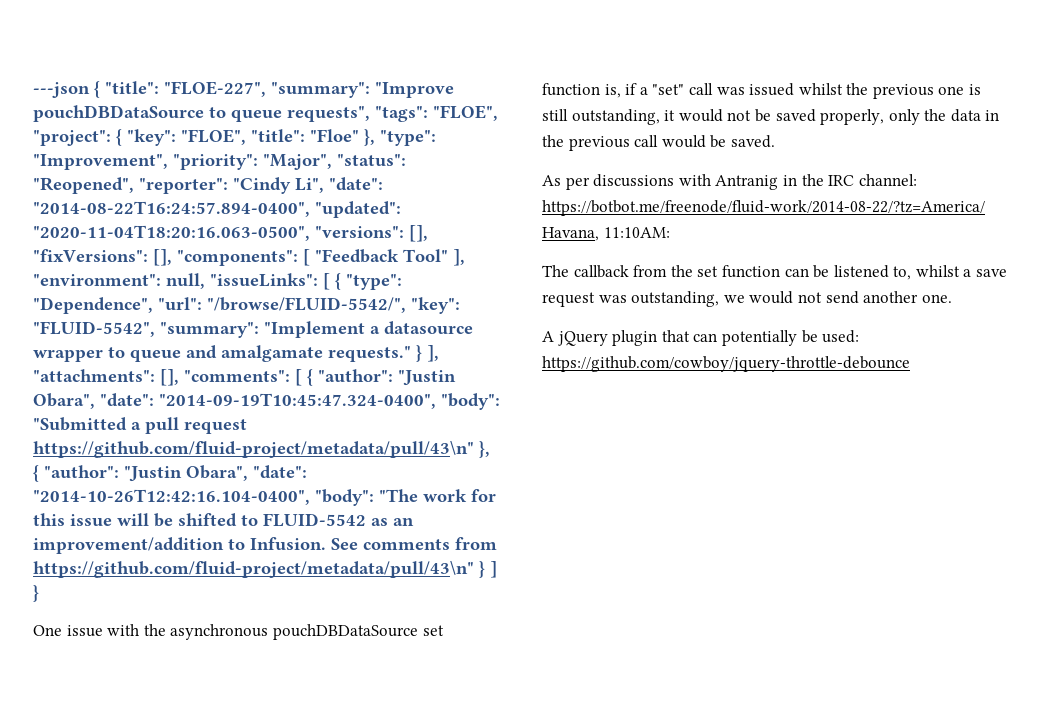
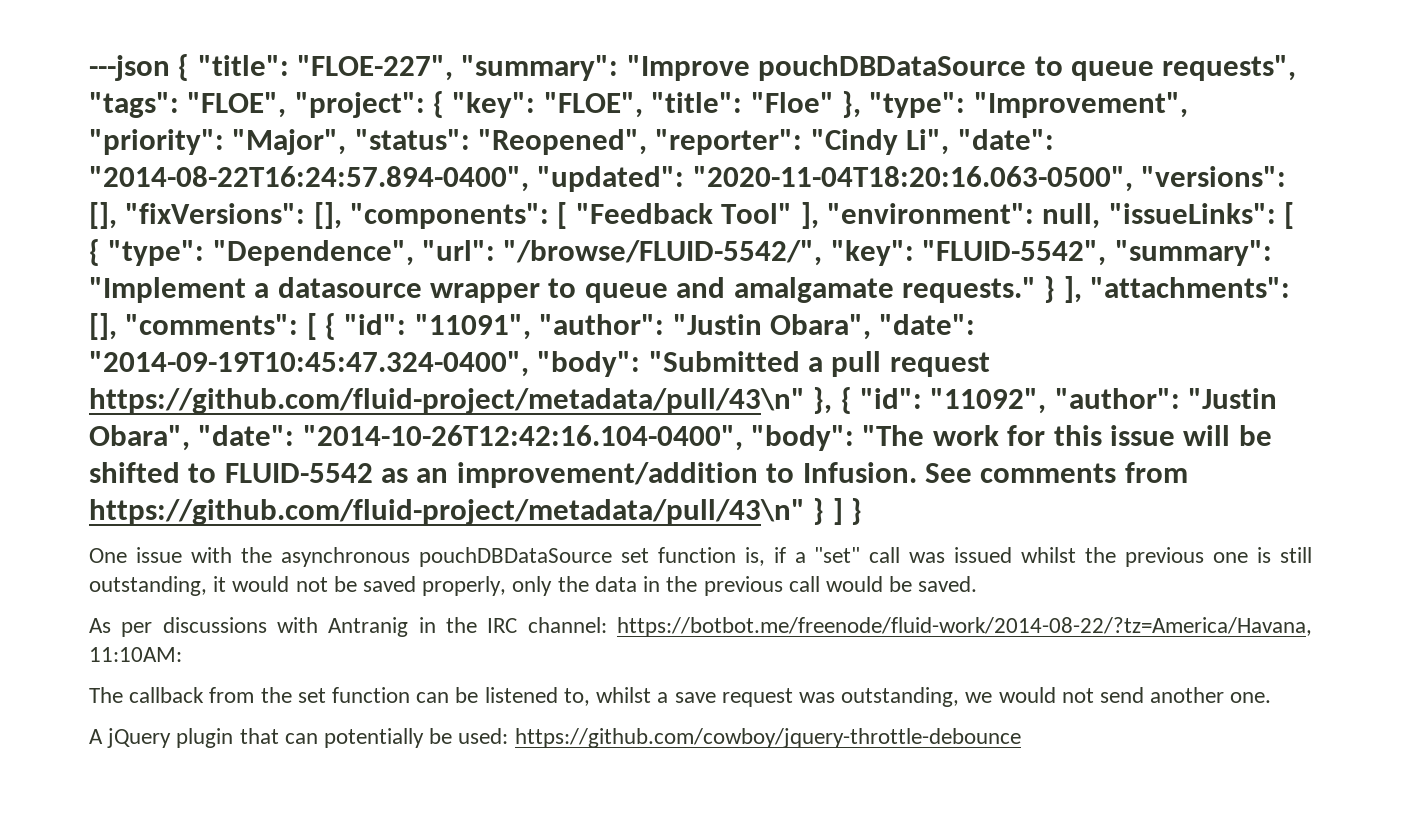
- } ], "attachments": [], "comments": [ { "author": "Justin Obara", "date": "2014-09-19T10:45:47.324-0400", "body": "Submitted a pull request https://github.com/fluid-project/metadata/pull/43\n" }, { "author": "Justin Obara", "date": "2014-10-26T12:42:16.104-0400", "body": "The work for this issue will be shifted to FLUID-5542 as an improvement/addition to Infusion.
+ } ], "attachments": [], "comments": [ { "id": "11091", "author": "Justin Obara", "date": "2014-09-19T10:45:47.324-0400", "body": "Submitted a pull request https://github.com/fluid-project/metadata/pull/43\n" }, { "id": "11092", "author": "Justin Obara", "date": "2014-10-26T12:42:16.104-0400", "body": "The work for this issue will be shifted to FLUID-5542 as an improvement/addition to Infusion.

